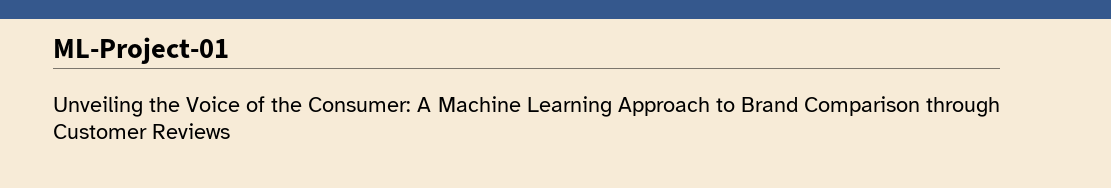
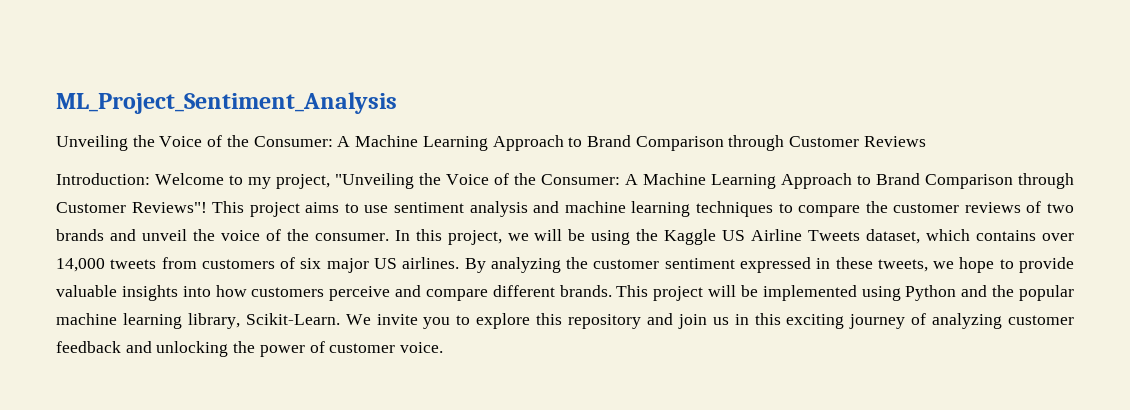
- ML-Project-01
+ ML_Project_Sentiment_Analysis
+ Introduction: Welcome to my project, "Unveiling the Voice of the Consumer: A Machine Learning Approach to Brand Comparison through Customer Reviews"! This project aims to use sentiment analysis and machine learning techniques to compare the customer reviews of two brands and unveil the voice of the consumer. In this project, we will be using the Kaggle US Airline Tweets dataset, which contains over 14,000 tweets from customers of six major US airlines. By analyzing the customer sentiment expressed in these tweets, we hope to provide valuable insights into how customers perceive and compare different brands. This project will be implemented using Python and the popular machine learning library, Scikit-Learn. We invite you to explore this repository and join us in this exciting journey of analyzing customer feedback and unlocking the power of customer voice.

